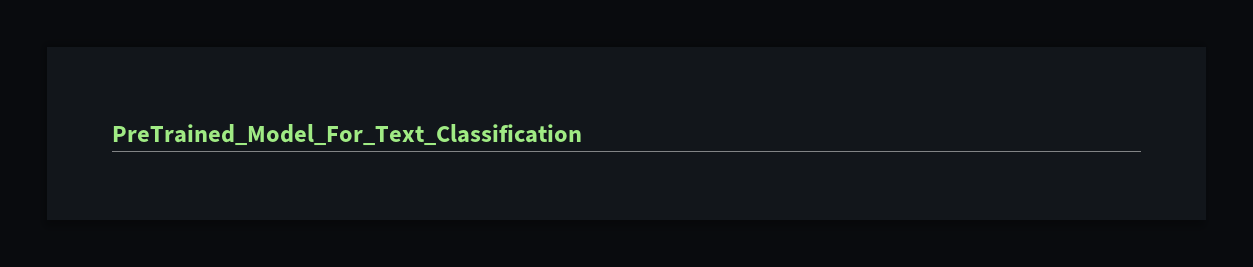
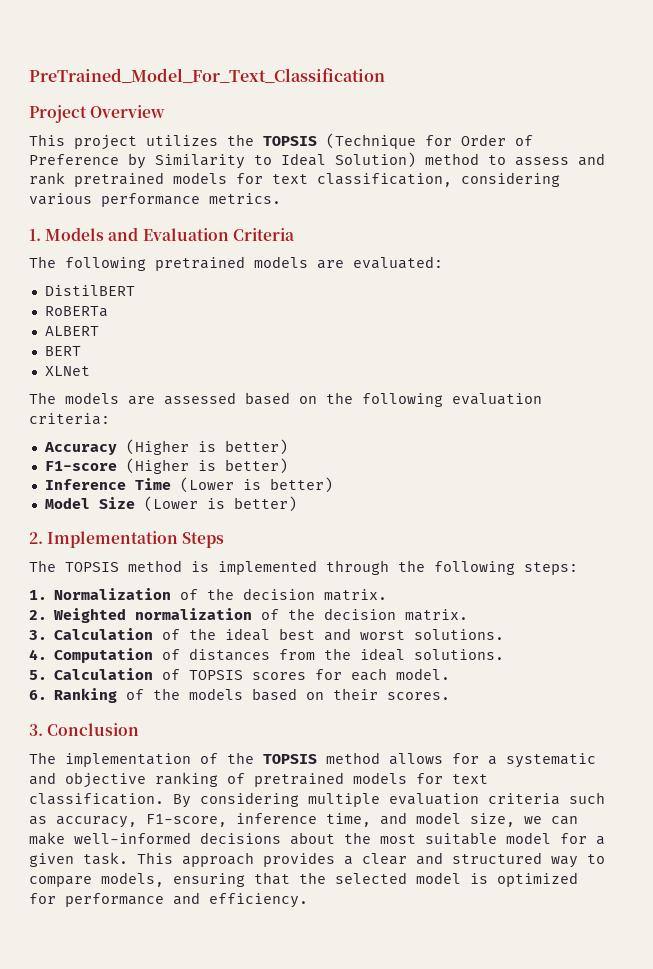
+ Project Overview
+ This project utilizes the TOPSIS (Technique for Order of Preference by Similarity to Ideal Solution) method to assess and rank pretrained models for text classification, considering various performance metrics.
+ 1. Models and Evaluation Criteria
+ The following pretrained models are evaluated:
+ DistilBERT
+ RoBERTa
+ ALBERT
+ BERT
+ XLNet
+ The models are assessed based on the following evaluation criteria:
+ Accuracy (Higher is better)
+ F1-score (Higher is better)
+ Inference Time (Lower is better)
+ Model Size (Lower is better)
+ 2. Implementation Steps
+ The TOPSIS method is implemented through the following steps:
+ 1. Normalization of the decision matrix.
+ 2. Weighted normalization of the decision matrix.
+ 3. Calculation of the ideal best and worst solutions.
+ 4. Computation of distances from the ideal solutions.
+ 5. Calculation of TOPSIS scores for each model.
+ 6. Ranking of the models based on their scores.
+ 3. Conclusion
+ The implementation of the TOPSIS method allows for a systematic and objective ranking of pretrained models for text classification. By considering multiple evaluation criteria such as accuracy, F1-score, inference time, and model size, we can make well-informed decisions about the most suitable model for a given task. This approach provides a clear and structured way to compare models, ensuring that the selected model is optimized for performance and efficiency.

